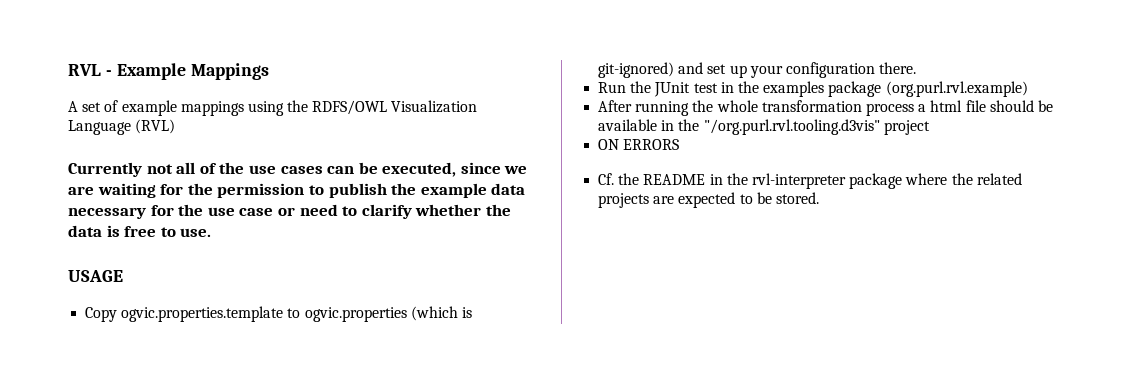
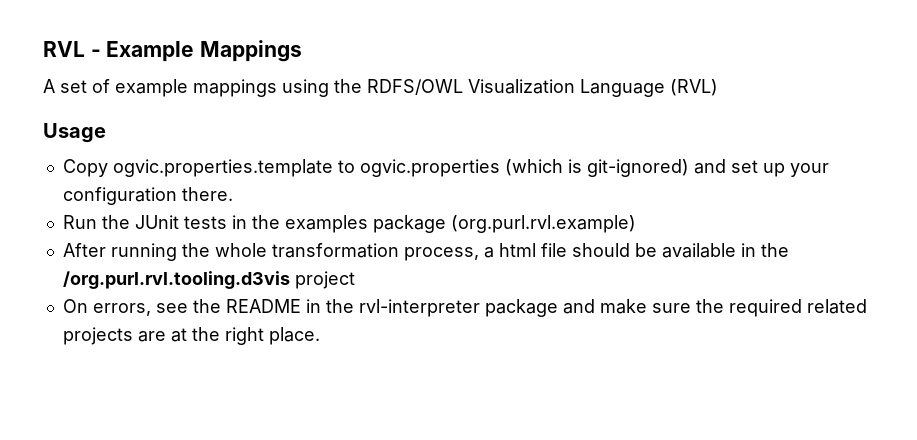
- Currently not all of the use cases can be executed, since we are waiting for the permission to publish the example data necessary for the use case or need to clarify whether the data is free to use.
- USAGE
+ Usage
- Run the JUnit test in the examples package (org.purl.rvl.example)
+ Run the JUnit tests in the examples package (org.purl.rvl.example)
- After running the whole transformation process a html file should be available in the "/org.purl.rvl.tooling.d3vis" project
+ After running the whole transformation process, a html file should be available in the /org.purl.rvl.tooling.d3vis project
- ON ERRORS
- Cf. the README in the rvl-interpreter package where the related projects are expected to be stored.
+ On errors, see the README in the rvl-interpreter package and make sure the required related projects are at the right place.

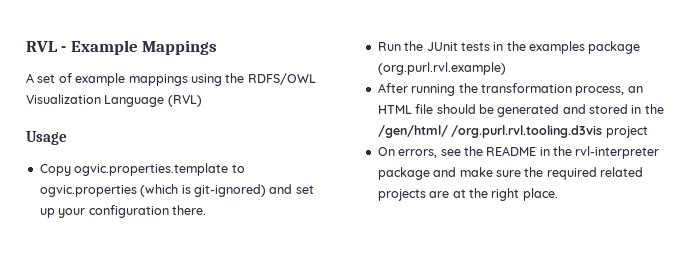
- After running the whole transformation process, a html file should be available in the /org.purl.rvl.tooling.d3vis project
+ After running the transformation process, an HTML file should be generated and stored in the /gen/html/ /org.purl.rvl.tooling.d3vis project

